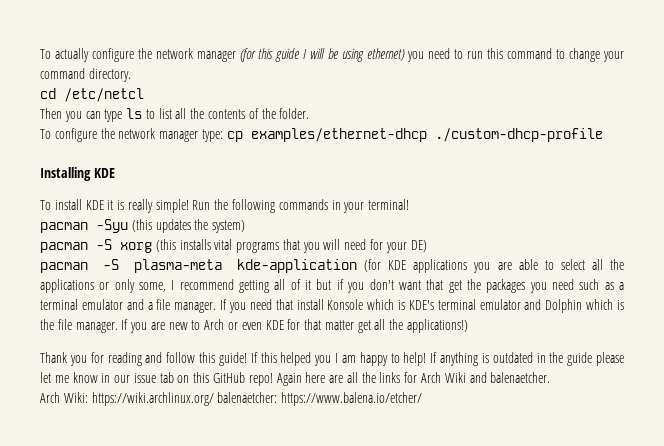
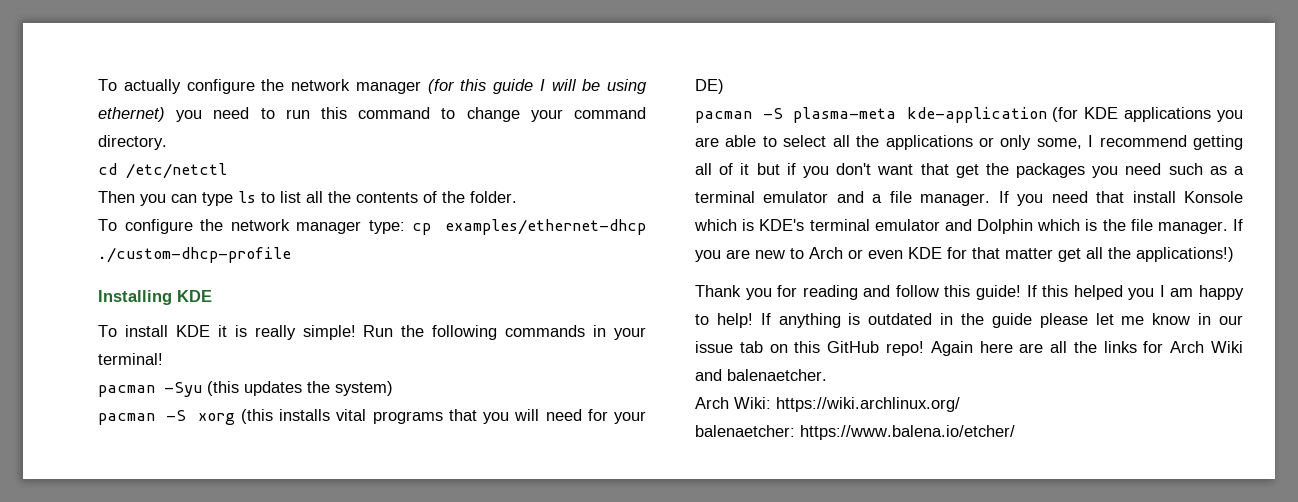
- cd /etc/netcl
+ cd /etc/netctl
- Arch Wiki: https://wiki.archlinux.org/ balenaetcher: https://www.balena.io/etcher/
+ Arch Wiki: https://wiki.archlinux.org/
+ balenaetcher: https://www.balena.io/etcher/

